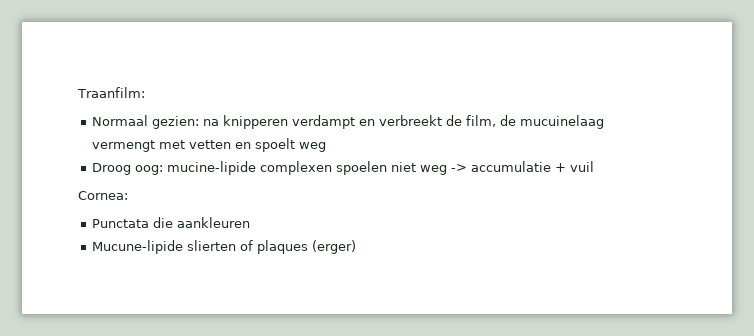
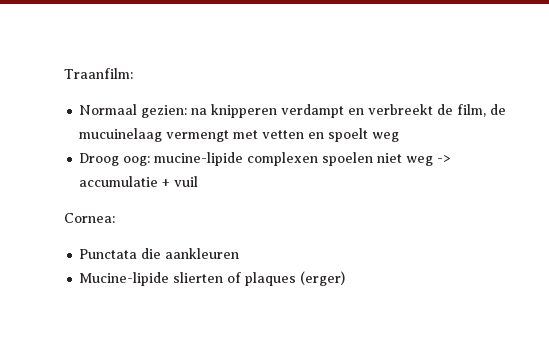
- Mucune-lipide slierten of plaques (erger)
+ Mucine-lipide slierten of plaques (erger)

